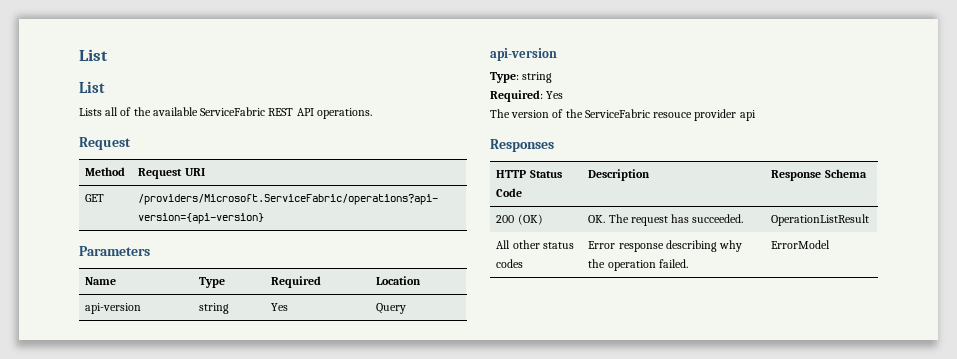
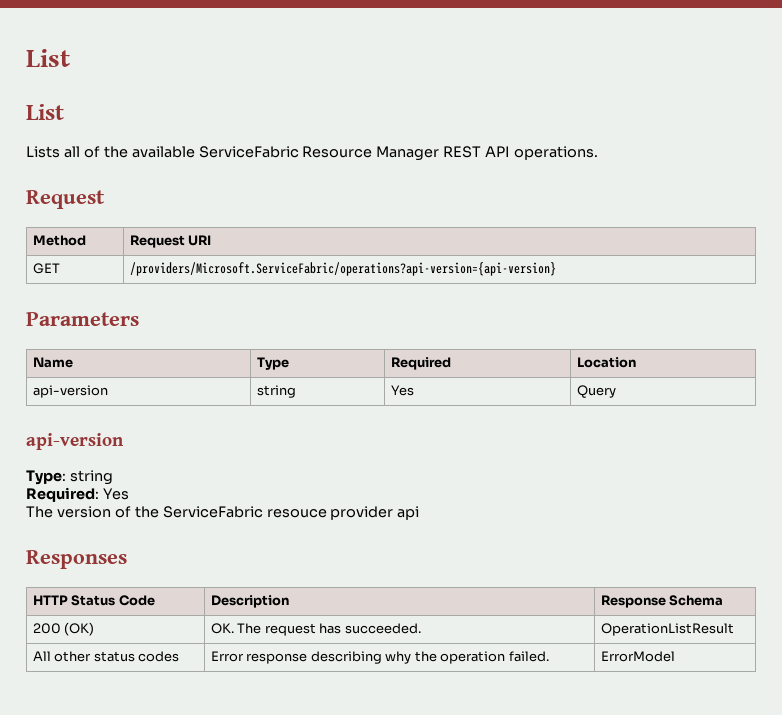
- Lists all of the available ServiceFabric REST API operations.
+ Lists all of the available ServiceFabric Resource Manager REST API operations.

